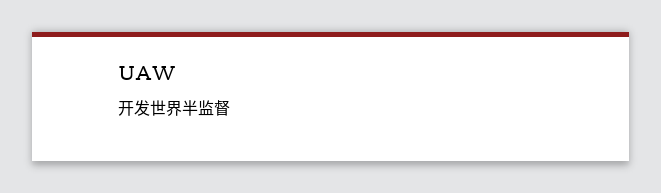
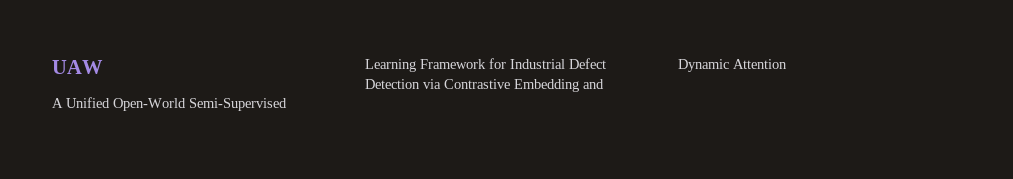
- 开发世界半监督
+ A Unified Open-World Semi-Supervised Learning Framework for Industrial Defect Detection via Contrastive Embedding and Dynamic Attention

